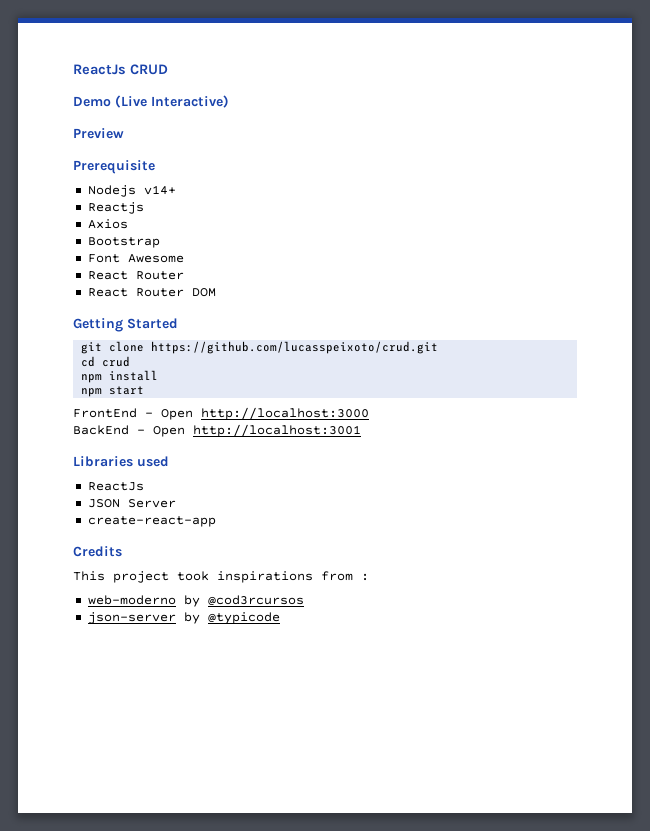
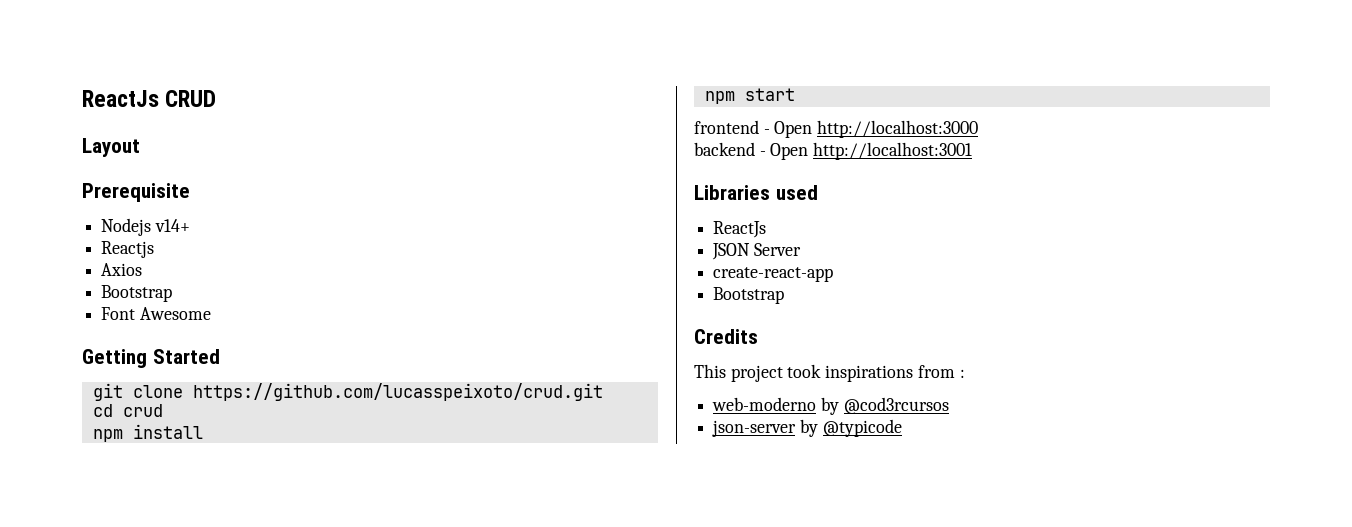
- Demo (Live Interactive)
- Preview
+ Layout
  Font Awesome
- React Router
- React Router DOM
- FrontEnd - Open http://localhost:3000
+ frontend - Open http://localhost:3000
- BackEnd - Open http://localhost:3001
+ backend - Open http://localhost:3001
  create-react-app
+ Bootstrap

